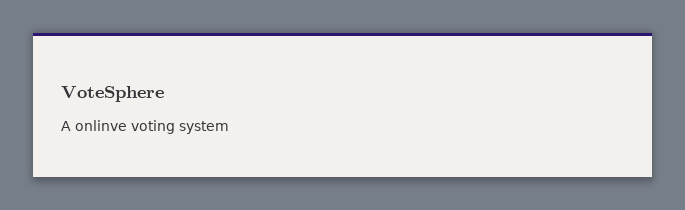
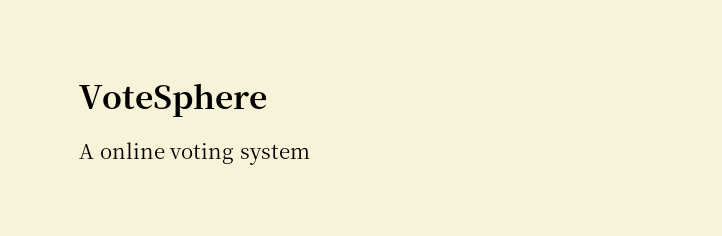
- A onlinve voting system
+ A online voting system

